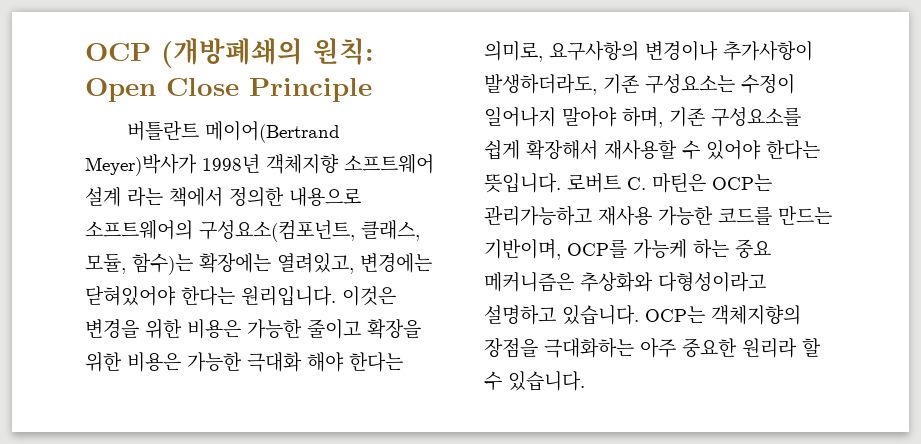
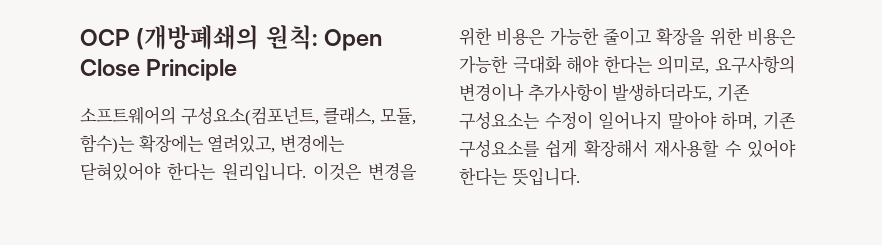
- 버틀란트 메이어(Bertrand Meyer)박사가 1998년 객체지향 소프트웨어 설계 라는 책에서 정의한 내용으로 소프트웨어의 구성요소(컴포넌트, 클래스, 모듈, 함수)는 확장에는 열려있고, 변경에는 닫혀있어야 한다는 원리입니다.
+ 소프트웨어의 구성요소(컴포넌트, 클래스, 모듈, 함수)는 확장에는 열려있고, 변경에는 닫혀있어야 한다는 원리입니다.
- 로버트 C. 마틴은 OCP는 관리가능하고 재사용 가능한 코드를 만드는 기반이며, OCP를 가능케 하는 중요 메커니즘은 추상화와 다형성이라고 설명하고 있습니다. OCP는 객체지향의 장점을 극대화하는 아주 중요한 원리라 할 수 있습니다.

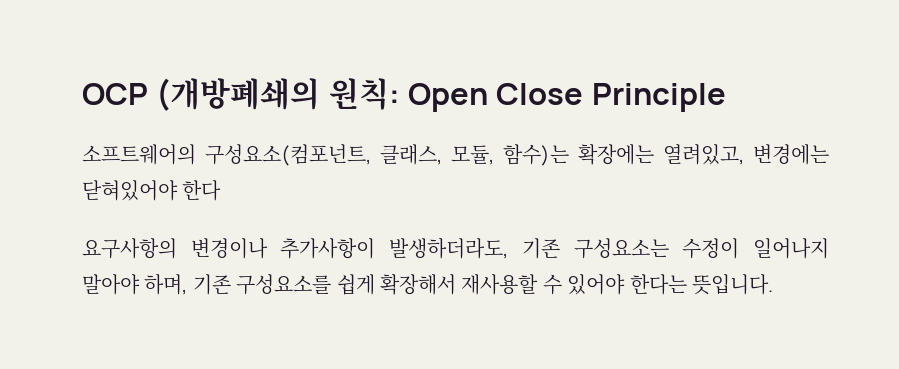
- 소프트웨어의 구성요소(컴포넌트, 클래스, 모듈, 함수)는 확장에는 열려있고, 변경에는 닫혀있어야 한다는 원리입니다. 이것은 변경을 위한 비용은 가능한 줄이고 확장을 위한 비용은 가능한 극대화 해야 한다는 의미로, 요구사항의 변경이나 추가사항이 발생하더라도, 기존 구성요소는 수정이 일어나지 말아야 하며, 기존 구성요소를 쉽게 확장해서 재사용할 수 있어야 한다는 뜻입니다.
+ 소프트웨어의 구성요소(컴포넌트, 클래스, 모듈, 함수)는 확장에는 열려있고, 변경에는 닫혀있어야 한다
+ 요구사항의 변경이나 추가사항이 발생하더라도, 기존 구성요소는 수정이 일어나지 말아야 하며, 기존 구성요소를 쉽게 확장해서 재사용할 수 있어야 한다는 뜻입니다.

